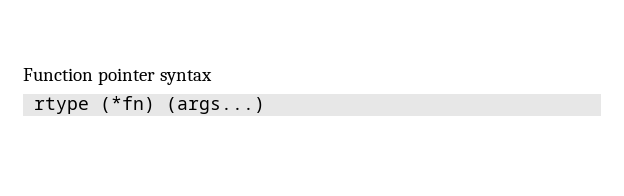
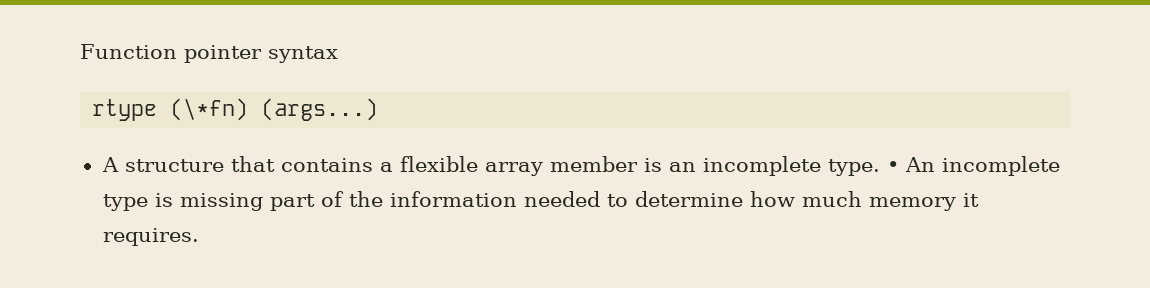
- rtype (*fn) (args...)
+ rtype (\*fn) (args...)
+ A structure that contains a flexible array member is an incomplete type. • An incomplete type is missing part of the information needed to determine how much memory it requires.

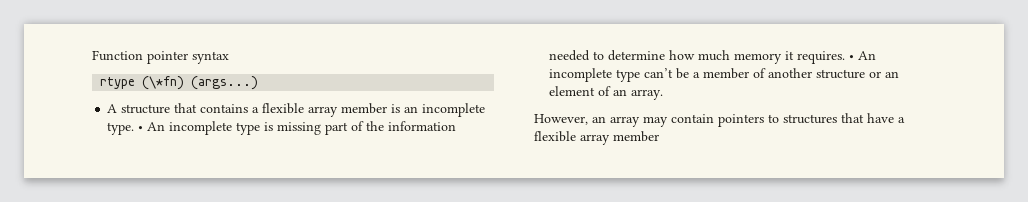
+ • An incomplete type can’t be a member of another structure or an element of an array.
+ However, an array may contain pointers to structures that have a flexible array member

